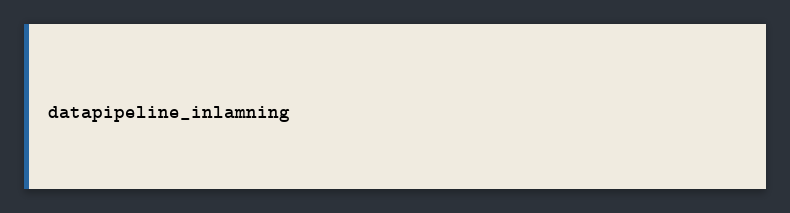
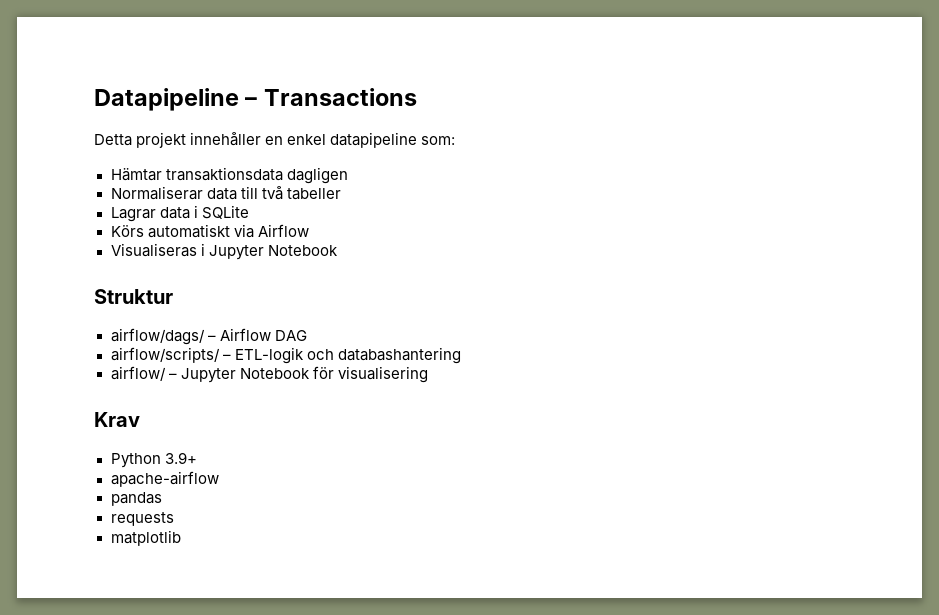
- datapipeline_inlamning
+ Datapipeline – Transactions
+ Detta projekt innehåller en enkel datapipeline som:
+ Hämtar transaktionsdata dagligen
+ Normaliserar data till två tabeller
+ Lagrar data i SQLite
+ Körs automatiskt via Airflow
+ Visualiseras i Jupyter Notebook
+ Struktur
+ airflow/dags/ – Airflow DAG
+ airflow/scripts/ – ETL-logik och databashantering
+ airflow/ – Jupyter Notebook för visualisering
+ Krav
+ Python 3.9+
+ apache-airflow
+ pandas
+ requests
+ matplotlib

